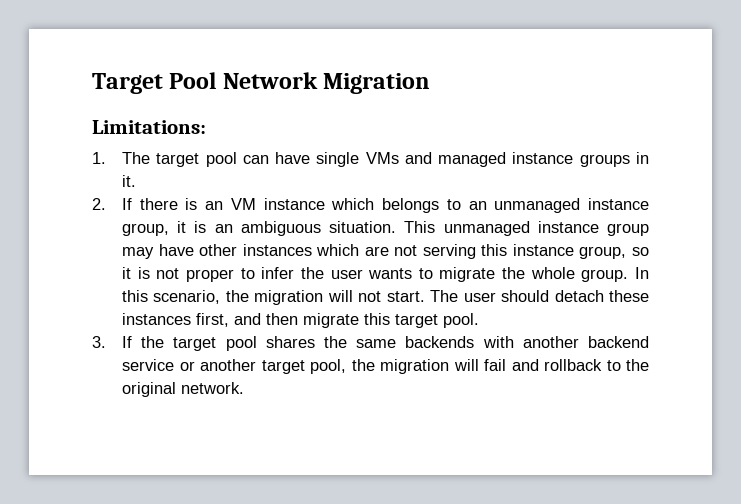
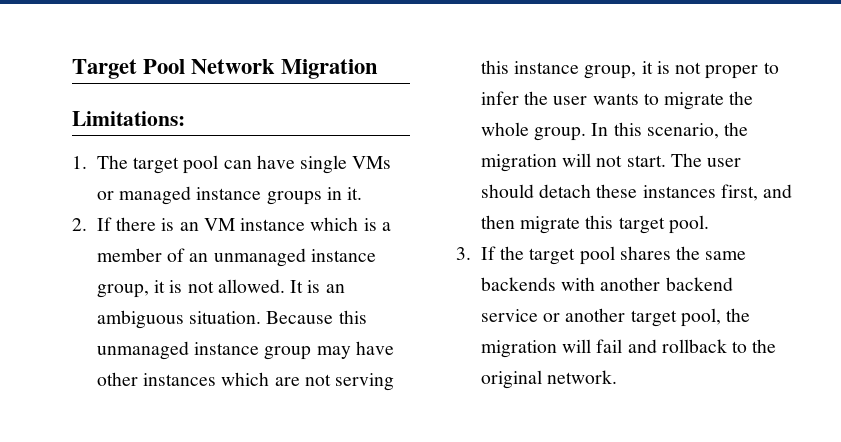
- 1. The target pool can have single VMs and managed instance groups in it.
+ 1. The target pool can have single VMs or managed instance groups in it.
- 2. If there is an VM instance which belongs to an unmanaged instance group, it is an ambiguous situation.
+ 2. If there is an VM instance which is a member of an unmanaged instance group, it is not allowed. It is an ambiguous situation.
- This unmanaged instance group may have other instances which are not serving this instance group, so it is not proper to infer the user wants to migrate the whole group.
+ Because this unmanaged instance group may have other instances which are not serving this instance group, it is not proper to infer the user wants to migrate the whole group.

